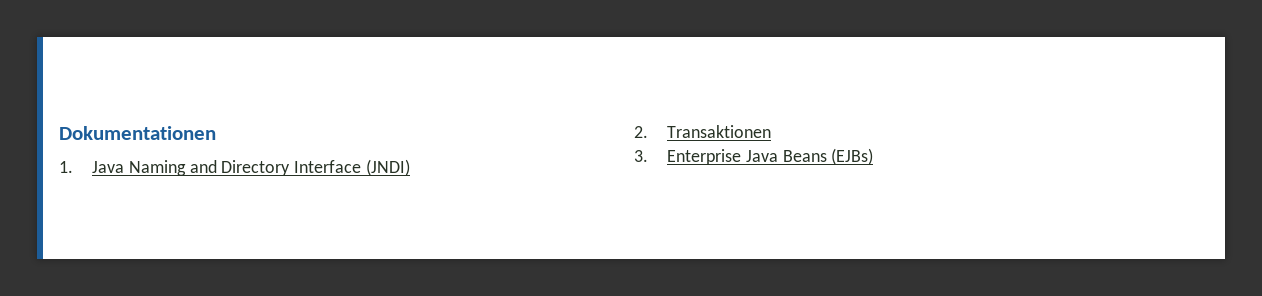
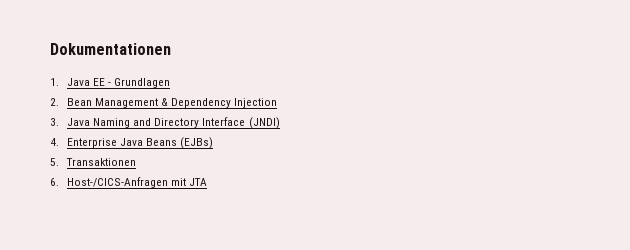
- 1. Java Naming and Directory Interface (JNDI)
+ 1. Java EE - Grundlagen
+ 2. Bean Management & Dependency Injection
+ 3. Java Naming and Directory Interface (JNDI)
- 2. Transaktionen
- 3. Enterprise Java Beans (EJBs)
+ 4. Enterprise Java Beans (EJBs)
+ 5. Transaktionen
+ 6. Host-/CICS-Anfragen mit JTA

